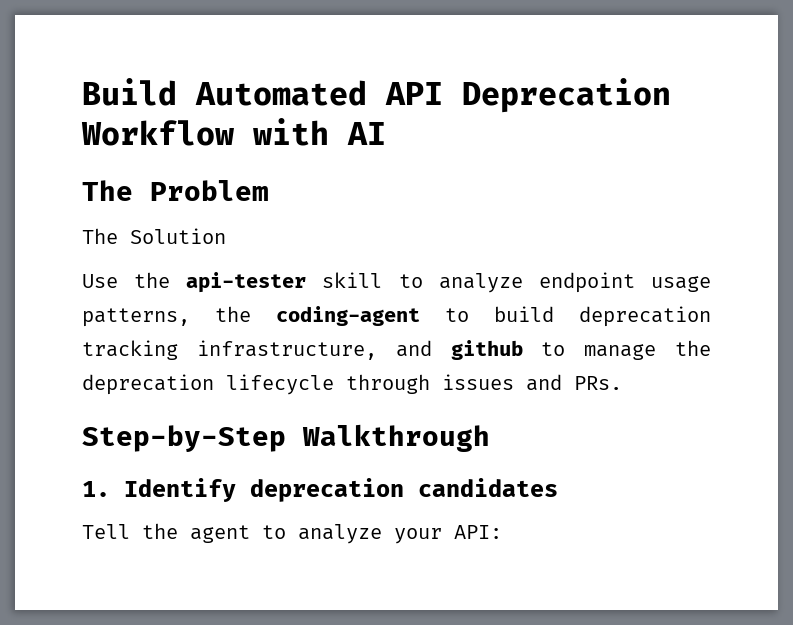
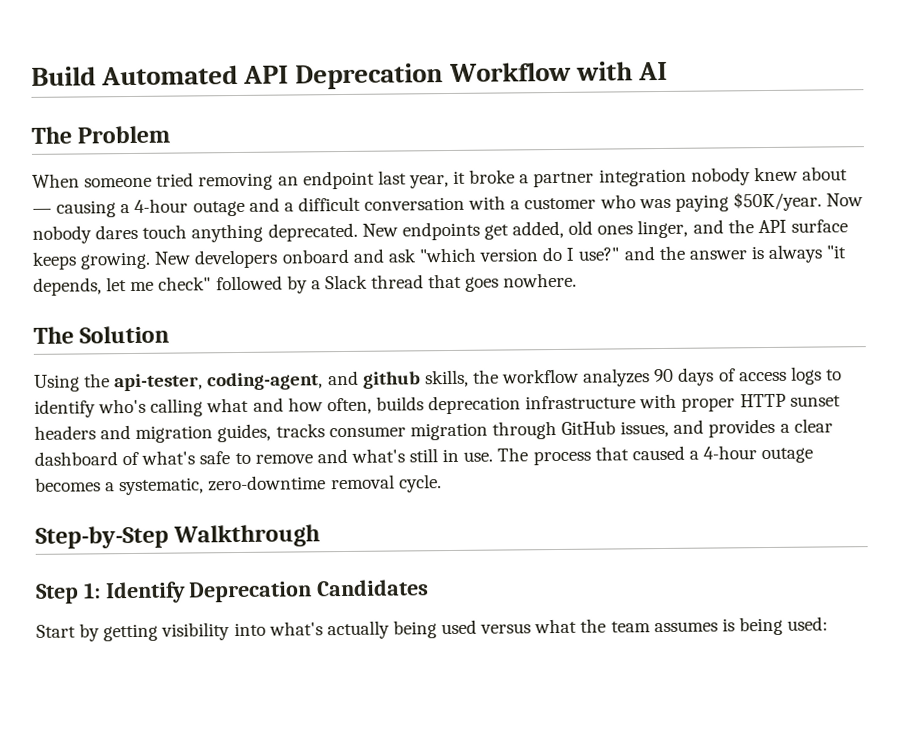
+ When someone tried removing an endpoint last year, it broke a partner integration nobody knew about — causing a 4-hour outage and a difficult conversation with a customer who was paying $50K/year. Now nobody dares touch anything deprecated. New endpoints get added, old ones linger, and the API surface keeps growing. New developers onboard and ask "which version do I use?" and the answer is always "it depends, let me check" followed by a Slack thread that goes nowhere.
  The Solution
- Use the api-tester skill to analyze endpoint usage patterns, the coding-agent to build deprecation tracking infrastructure, and github to manage the deprecation lifecycle through issues and PRs.
+ Using the api-tester, coding-agent, and github skills, the workflow analyzes 90 days of access logs to identify who's calling what and how often, builds deprecation infrastructure with proper HTTP sunset headers and migration guides, tracks consumer migration through GitHub issues, and provides a clear dashboard of what's safe to remove and what's still in use. The process that caused a 4-hour outage becomes a systematic, zero-downtime removal cycle.
  Step-by-Step Walkthrough
- 1. Identify deprecation candidates
- Tell the agent to analyze your API:
+ Step 1: Identify Deprecation Candidates
+ Start by getting visibility into what's actually being used versus what the team assumes is being used:

